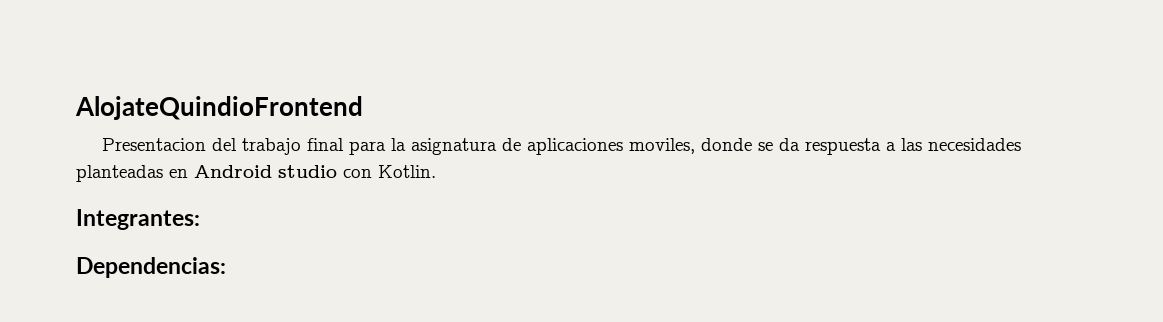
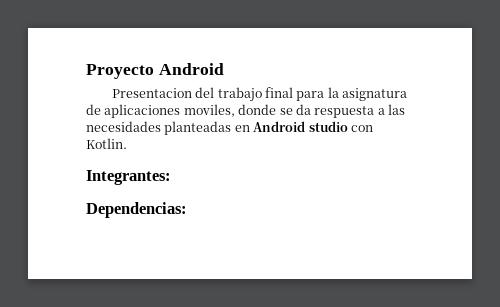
- AlojateQuindioFrontend
+ Proyecto Android

